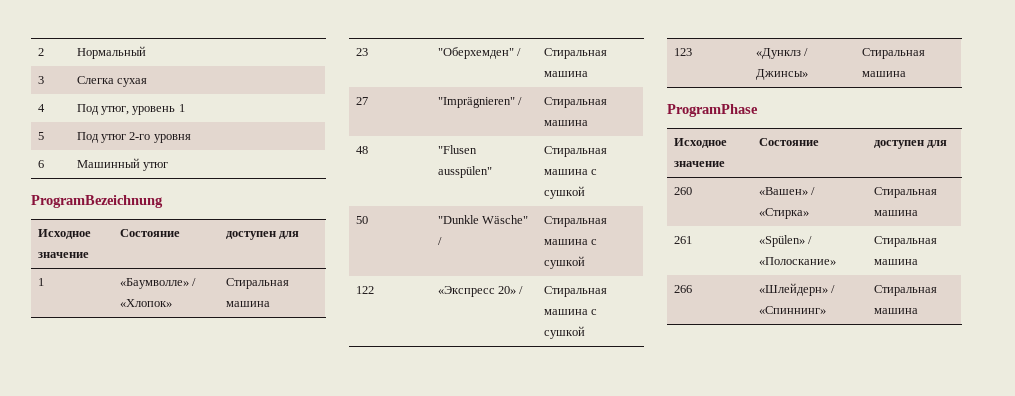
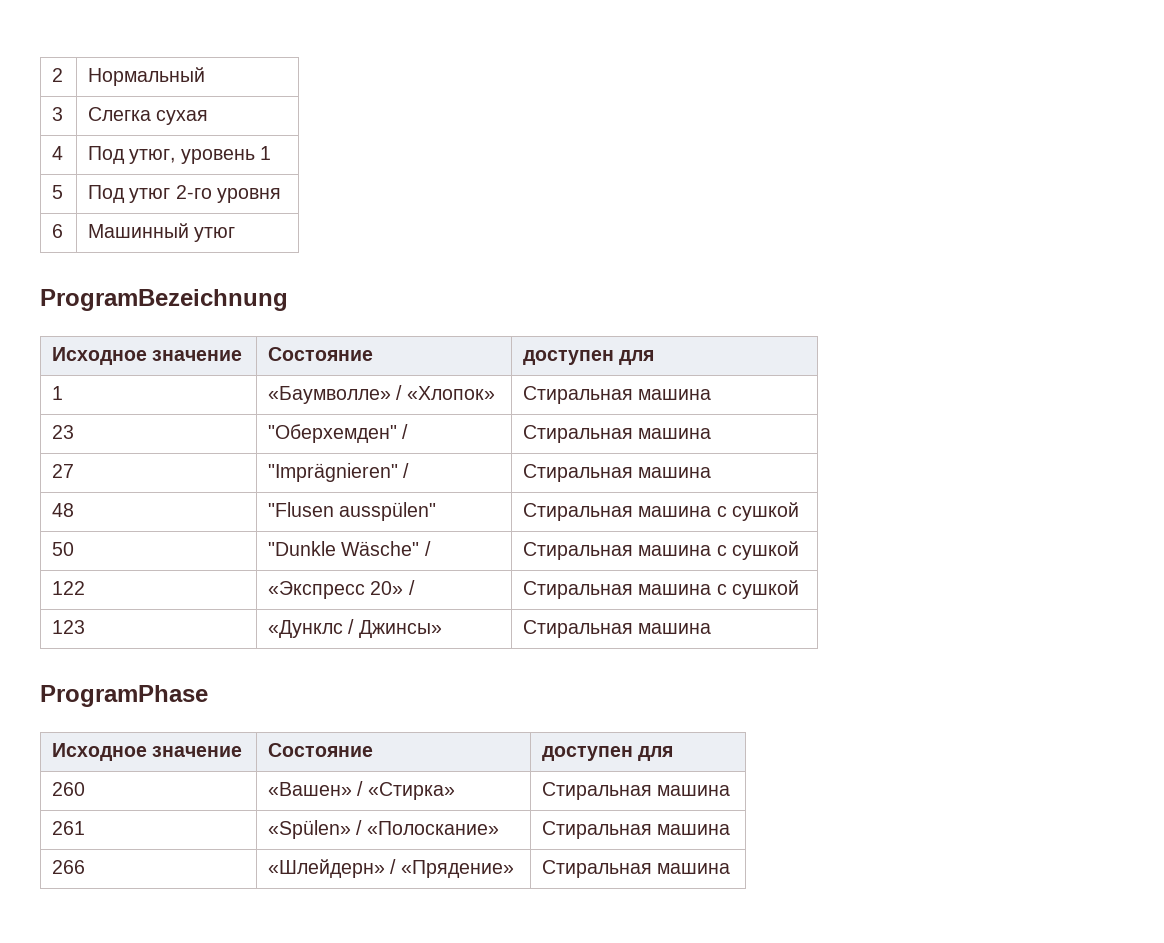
- 123 | «Дунклз / Джинсы» | Стиральная машина
+ 123 | «Дунклс / Джинсы» | Стиральная машина
- 266 | «Шлейдерн» / «Спиннинг» | Стиральная машина
+ 266 | «Шлейдерн» / «Прядение» | Стиральная машина

